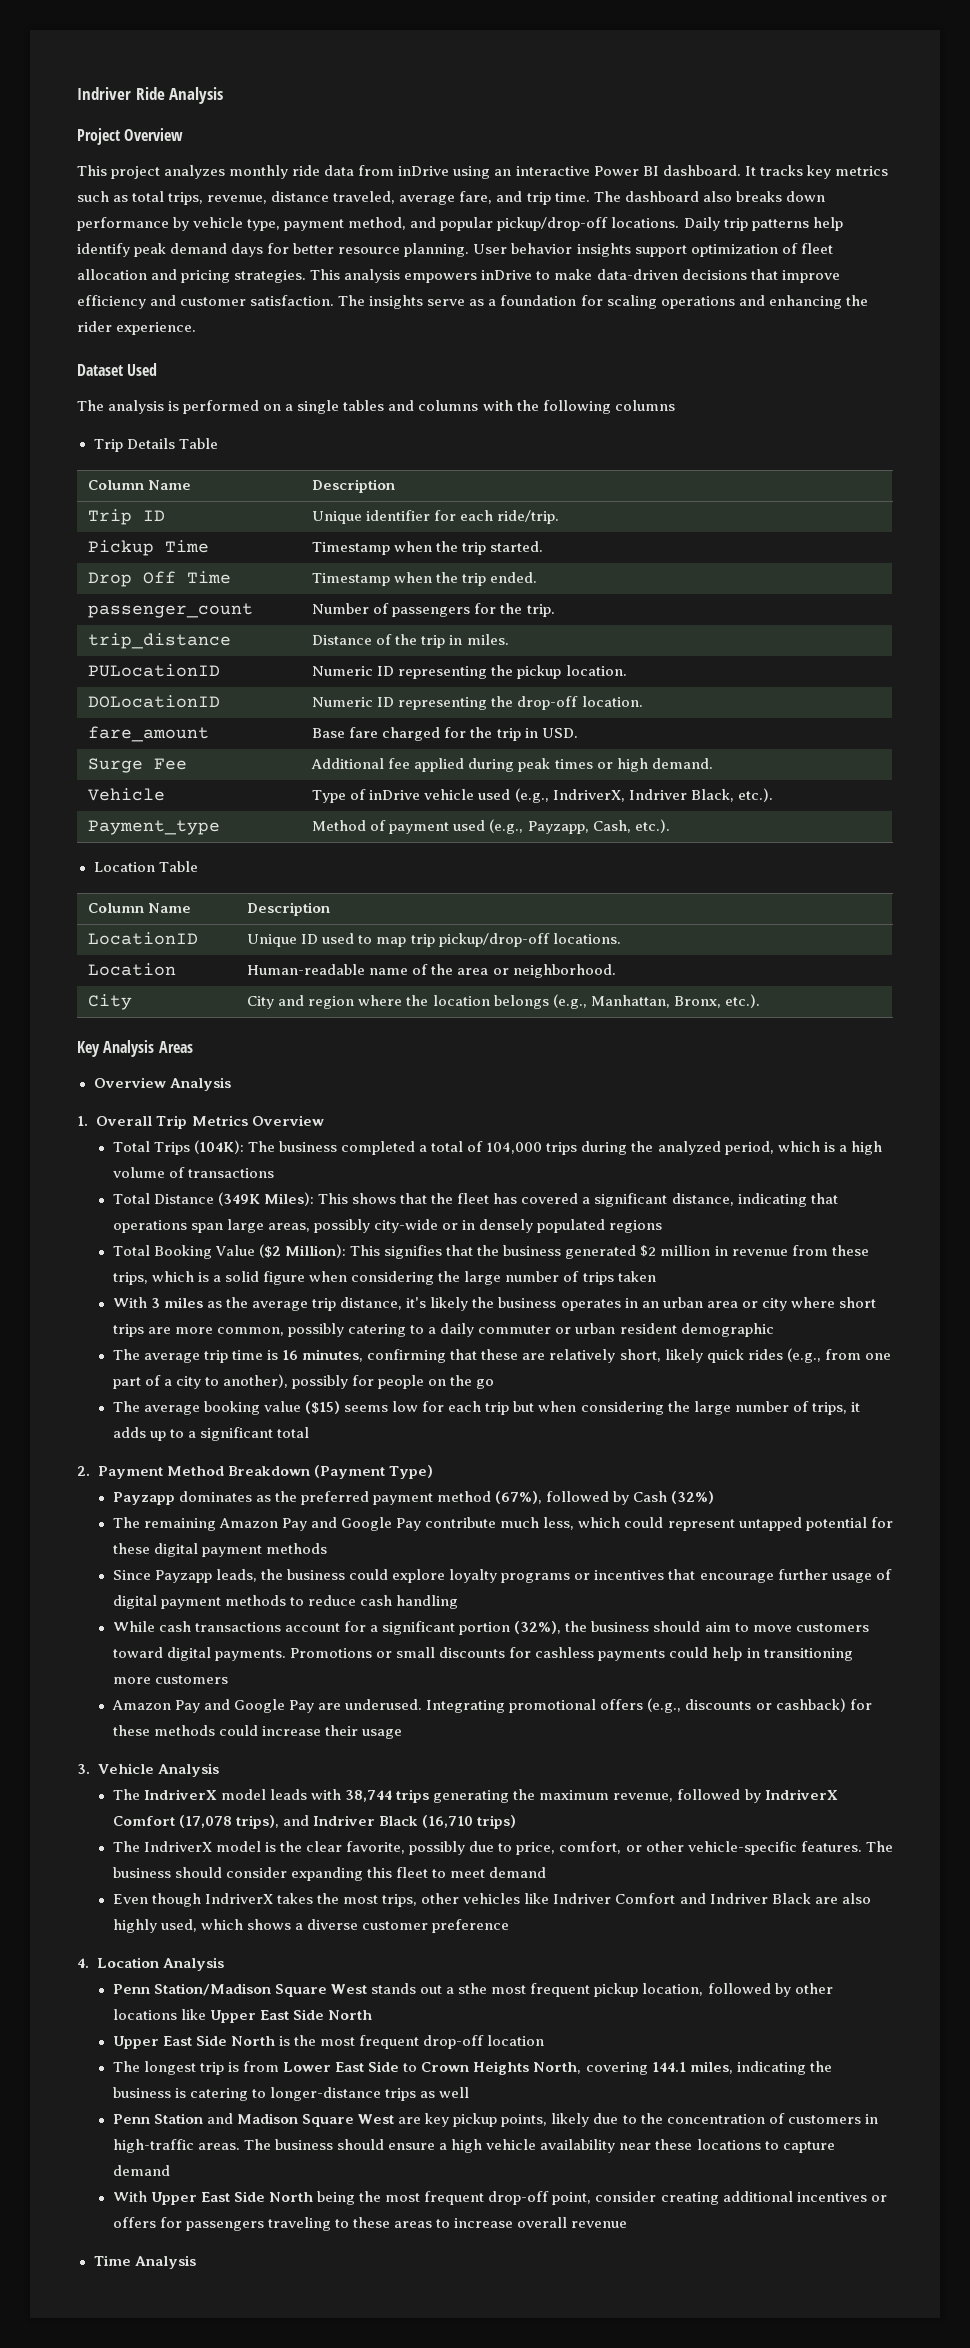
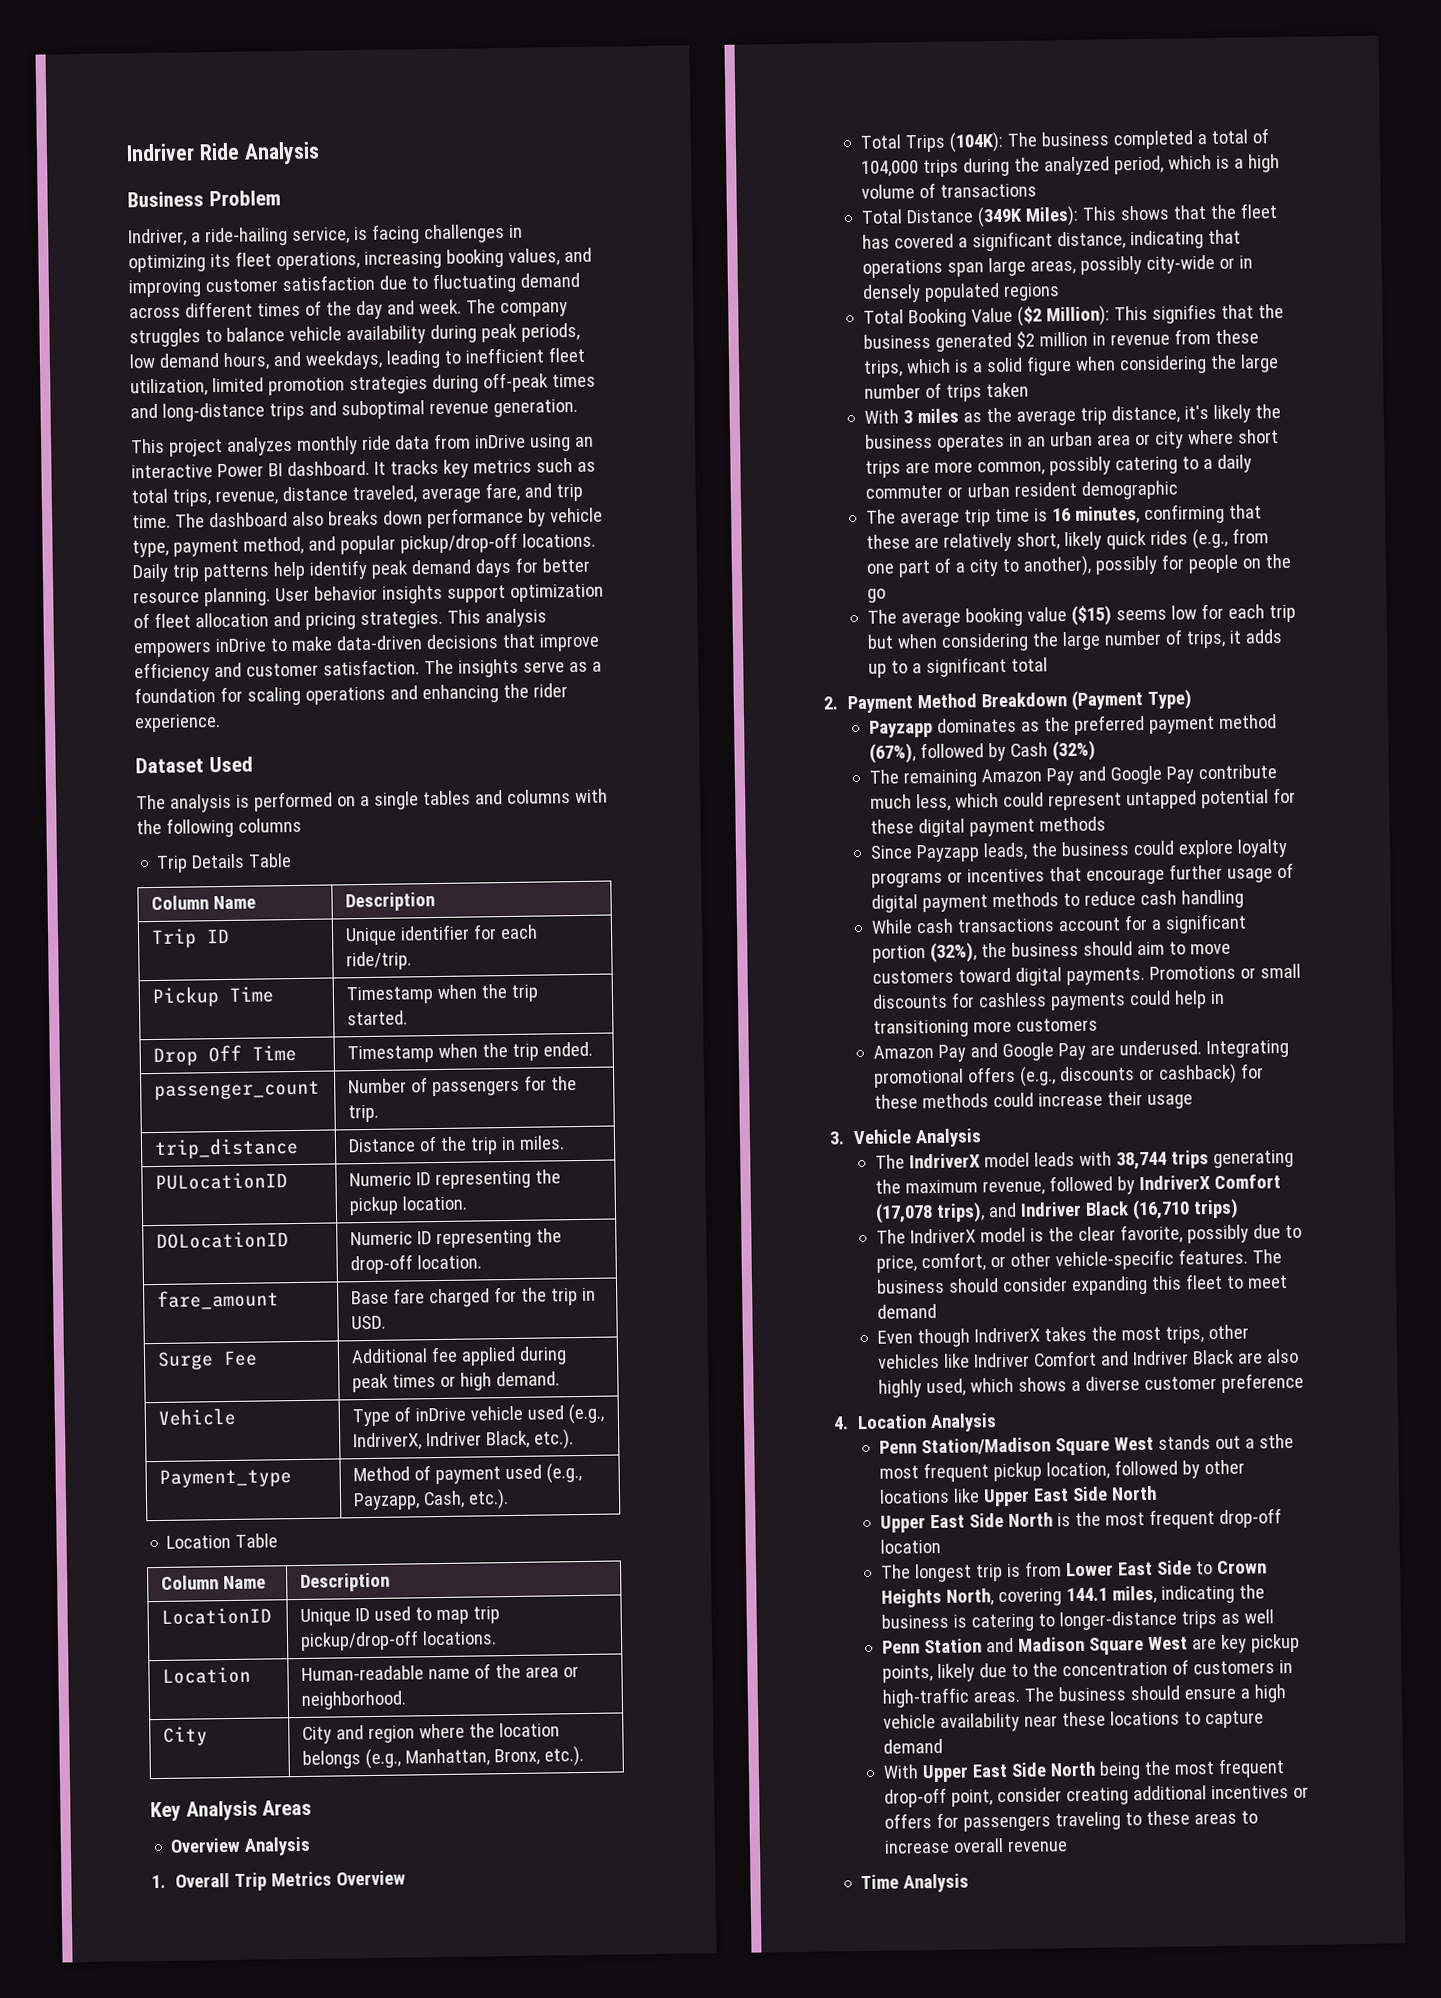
- Project Overview
+ Business Problem
+ Indriver, a ride-hailing service, is facing challenges in optimizing its fleet operations, increasing booking values, and improving customer satisfaction due to fluctuating demand across different times of the day and week. The company struggles to balance vehicle availability during peak periods, low demand hours, and weekdays, leading to inefficient fleet utilization, limited promotion strategies during off-peak times and long-distance trips and suboptimal revenue generation.

